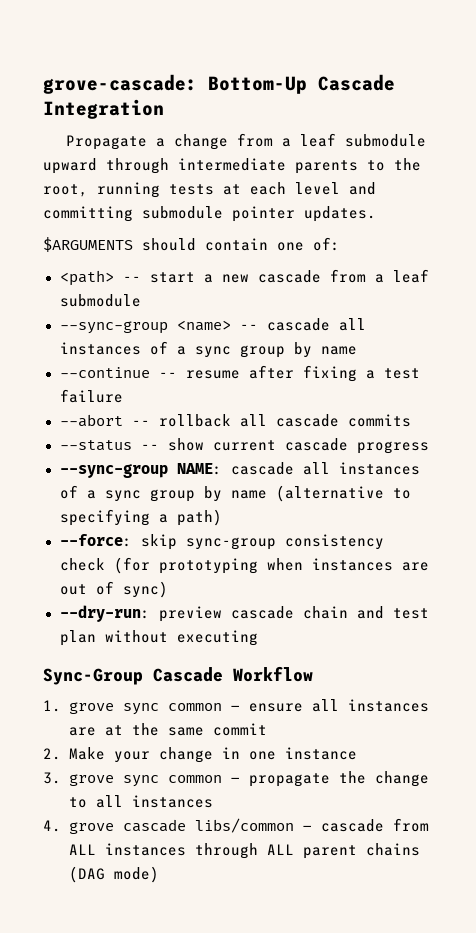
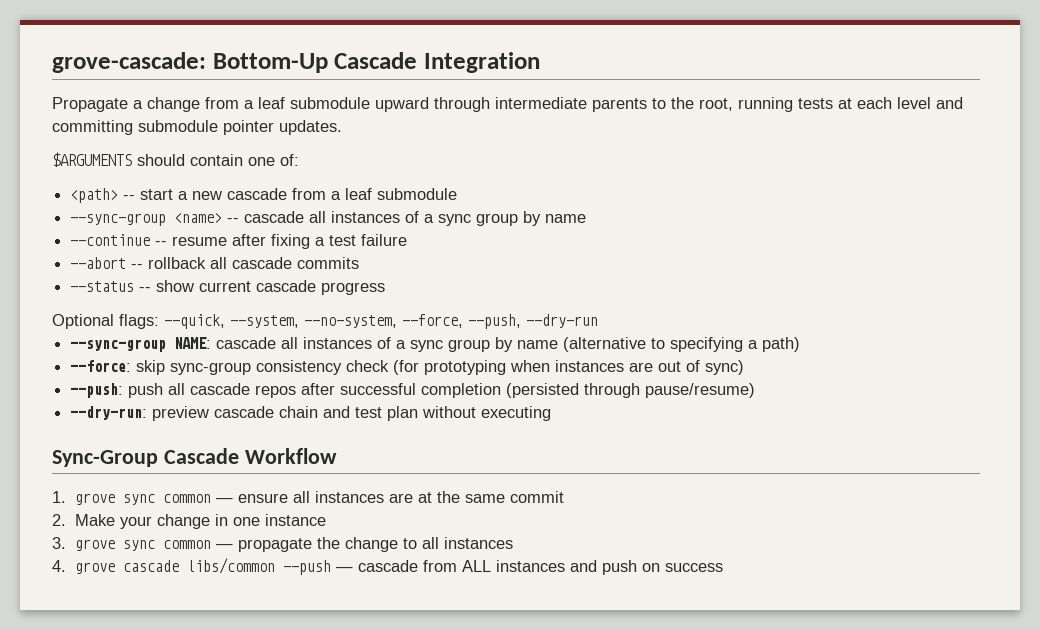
+ Optional flags: --quick, --system, --no-system, --force, --push, --dry-run
+ --push: push all cascade repos after successful completion (persisted through pause/resume)
- 4. grove cascade libs/common — cascade from ALL instances through ALL parent chains (DAG mode)
+ 4. grove cascade libs/common --push — cascade from ALL instances and push on success

